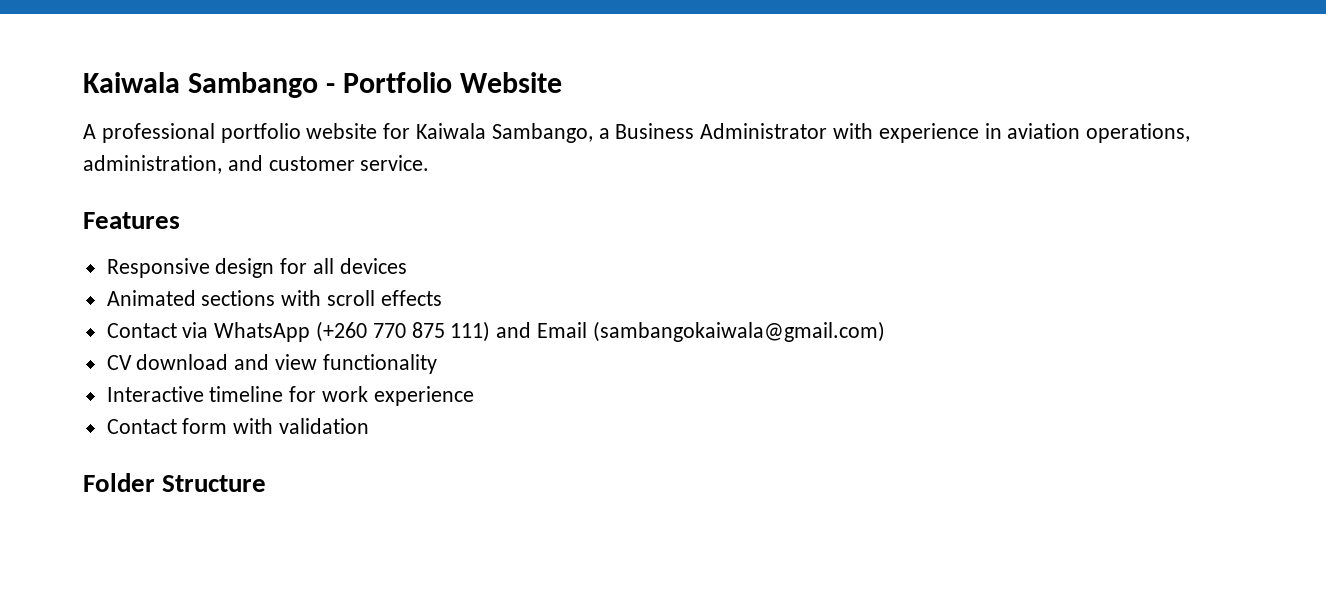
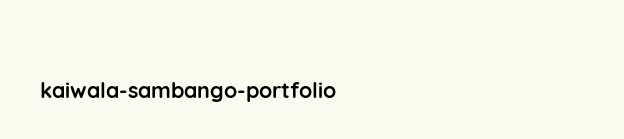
- Kaiwala Sambango - Portfolio Website
- A professional portfolio website for Kaiwala Sambango, a Business Administrator with experience in aviation operations, administration, and customer service.
- Features
- Responsive design for all devices
- Animated sections with scroll effects
- Contact via WhatsApp (+260 770 875 111) and Email (sambangokaiwala@gmail.com)
- CV download and view functionality
- Interactive timeline for work experience
- Contact form with validation
- Folder Structure
+ kaiwala-sambango-portfolio

